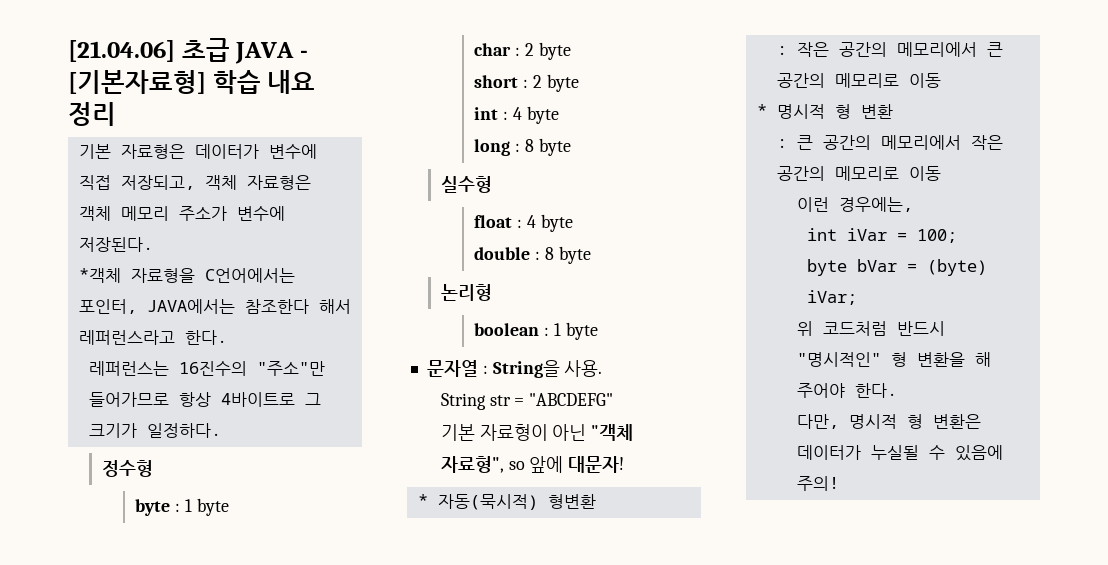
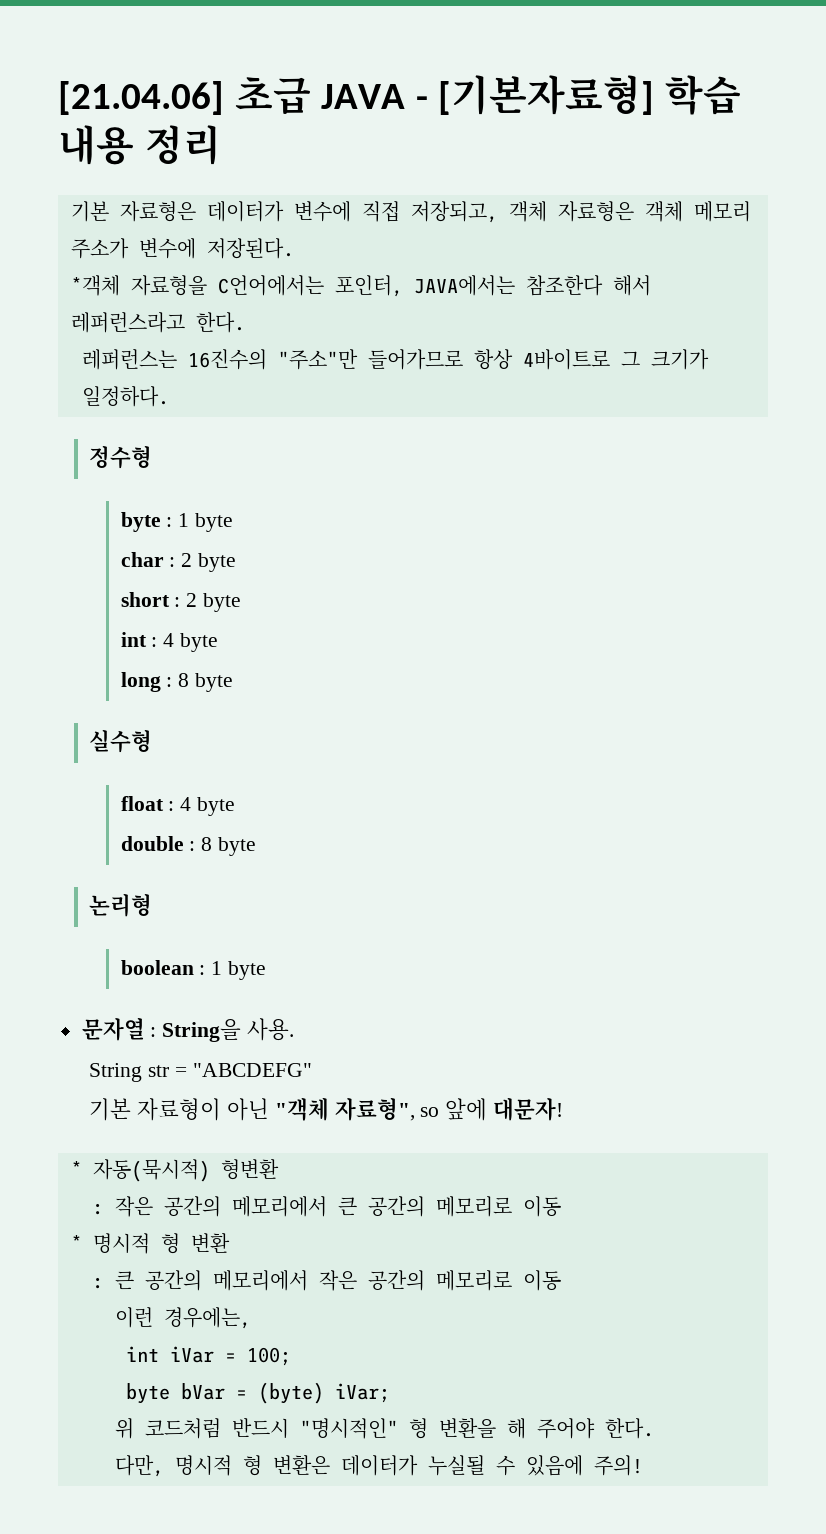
- [21.04.06] 초급 JAVA - [기본자료형] 학습 내요 정리
+ [21.04.06] 초급 JAVA - [기본자료형] 학습 내용 정리

